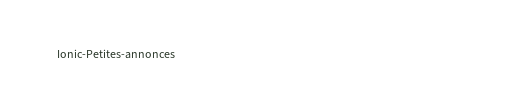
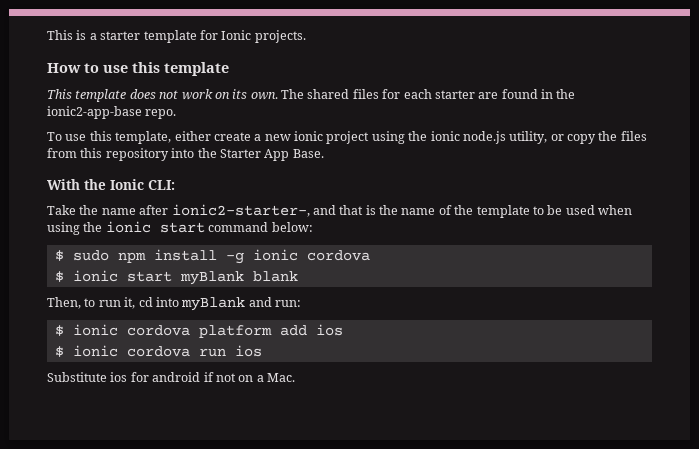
- Ionic-Petites-annonces
+ This is a starter template for Ionic projects.
+ How to use this template
+ This template does not work on its own. The shared files for each starter are found in the ionic2-app-base repo.
+ To use this template, either create a new ionic project using the ionic node.js utility, or copy the files from this repository into the Starter App Base.
+ With the Ionic CLI:
+ Take the name after ionic2-starter-, and that is the name of the template to be used when using the ionic start command below:
+ $ sudo npm install -g ionic cordova
+ $ ionic start myBlank blank
+ Then, to run it, cd into myBlank and run:
+ $ ionic cordova platform add ios
+ $ ionic cordova run ios
+ Substitute ios for android if not on a Mac.

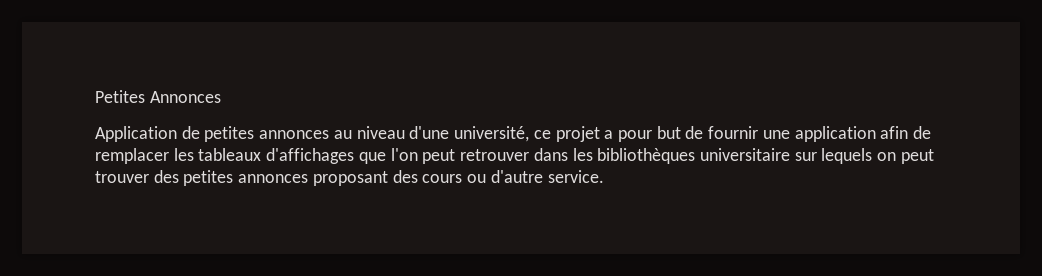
- This is a starter template for Ionic projects.
- How to use this template
- This template does not work on its own. The shared files for each starter are found in the ionic2-app-base repo.
- To use this template, either create a new ionic project using the ionic node.js utility, or copy the files from this repository into the Starter App Base.
- With the Ionic CLI:
- Take the name after ionic2-starter-, and that is the name of the template to be used when using the ionic start command below:
- $ sudo npm install -g ionic cordova
- $ ionic start myBlank blank
- Then, to run it, cd into myBlank and run:
- $ ionic cordova platform add ios
- $ ionic cordova run ios
- Substitute ios for android if not on a Mac.
+ Petites Annonces
+ Application de petites annonces au niveau d'une université, ce projet a pour but de fournir une application afin de remplacer les tableaux d'affichages que l'on peut retrouver dans les bibliothèques universitaire sur lequels on peut trouver des petites annonces proposant des cours ou d'autre service.

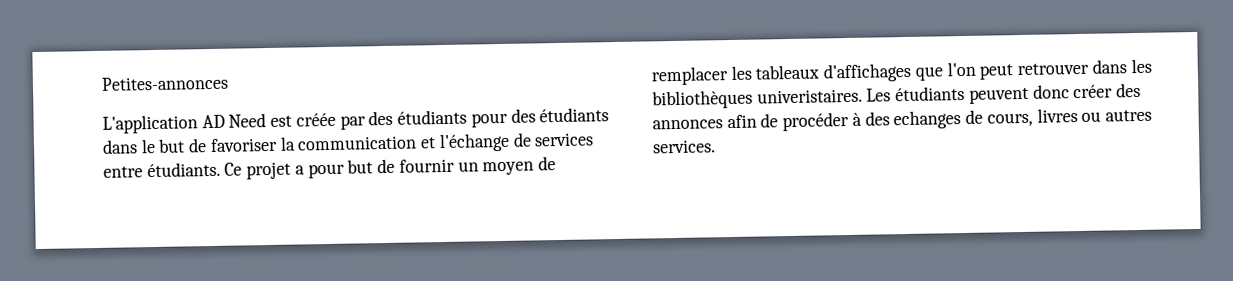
- Petites Annonces
- Application de petites annonces au niveau d'une université, ce projet a pour but de fournir une application afin de remplacer les tableaux d'affichages que l'on peut retrouver dans les bibliothèques universitaire sur lequels on peut trouver des petites annonces proposant des cours ou d'autre service.
+ Petites-annonces
+ L'application AD Need est créée par des étudiants pour des étudiants dans le but de favoriser la communication et l'échange de services entre étudiants. Ce projet a pour but de fournir un moyen de remplacer les tableaux d'affichages que l'on peut retrouver dans les bibliothèques univeristaires. Les étudiants peuvent donc créer des annonces afin de procéder à des echanges de cours, livres ou autres services.

